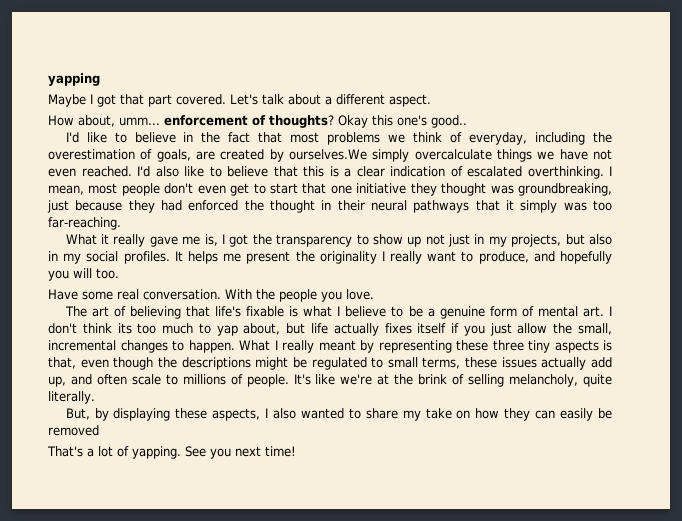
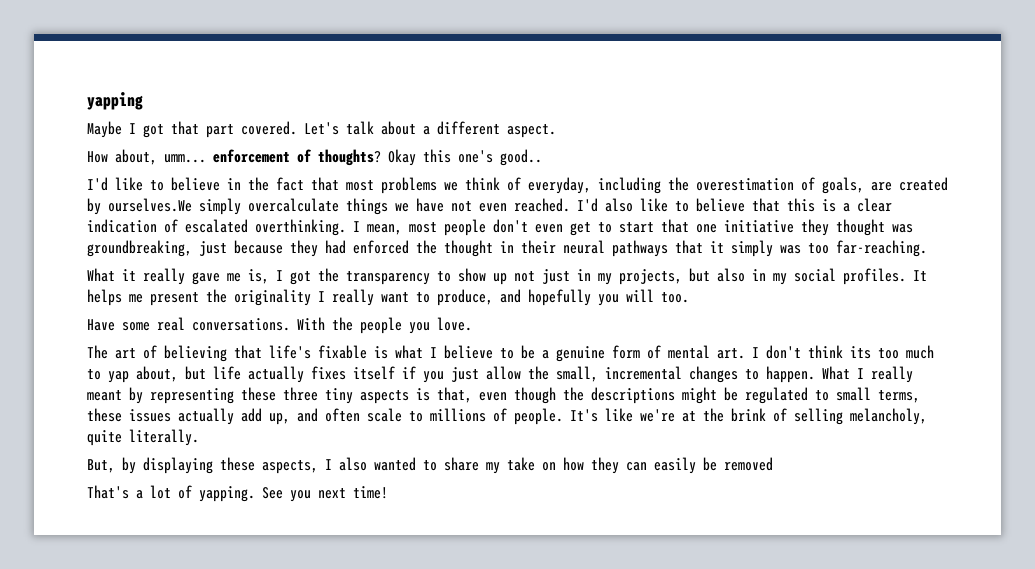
- Have some real conversation.
+ Have some real conversations.

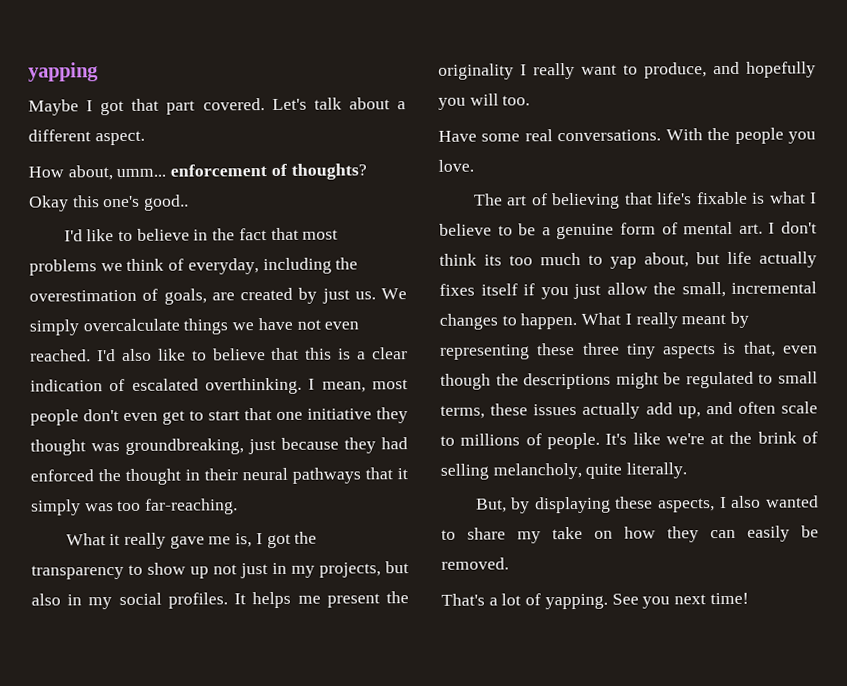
- I'd like to believe in the fact that most problems we think of everyday, including the overestimation of goals, are created by ourselves.We simply overcalculate things we have not even reached.
+ I'd like to believe in the fact that most problems we think of everyday, including the overestimation of goals, are created by just us. We simply overcalculate things we have not even reached.
- But, by displaying these aspects, I also wanted to share my take on how they can easily be removed
+ But, by displaying these aspects, I also wanted to share my take on how they can easily be removed.

